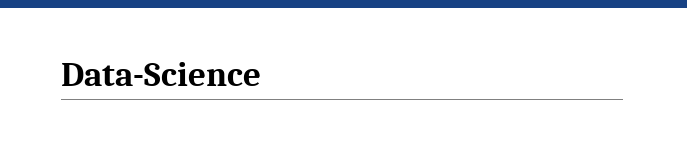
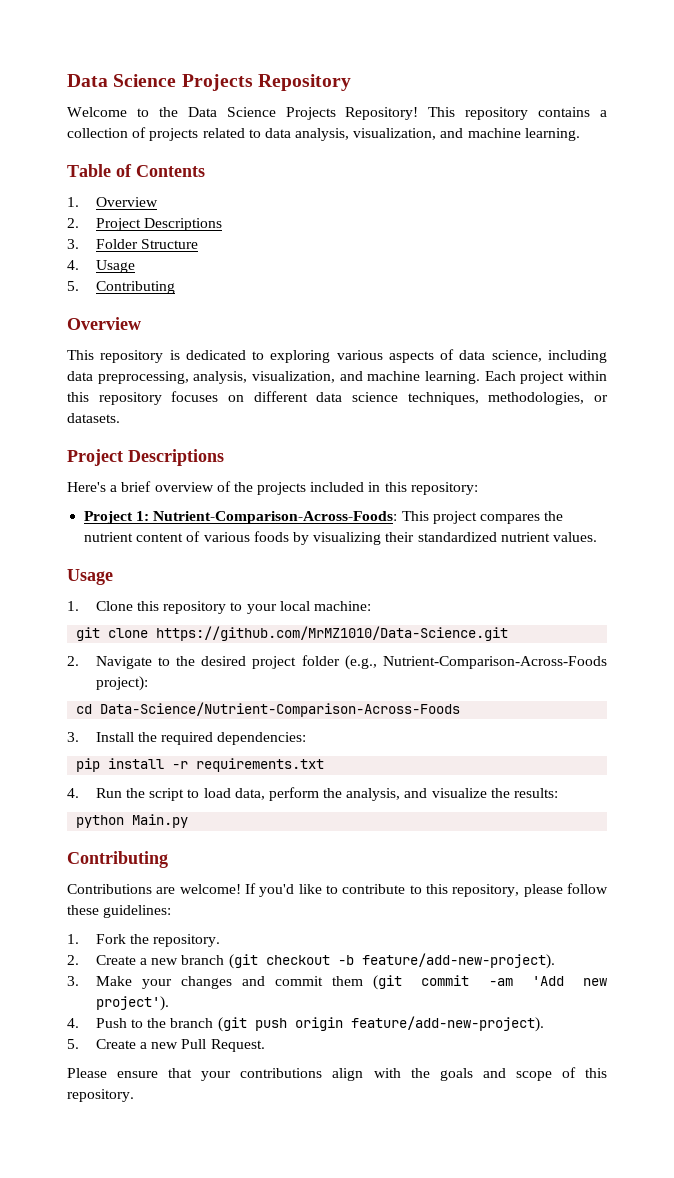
- Data-Science
+ Data Science Projects Repository
+ Welcome to the Data Science Projects Repository! This repository contains a collection of projects related to data analysis, visualization, and machine learning.
+ Table of Contents
+ 1. Overview
+ 2. Project Descriptions
+ 3. Folder Structure
+ 4. Usage
+ 5. Contributing
+ Overview
+ This repository is dedicated to exploring various aspects of data science, including data preprocessing, analysis, visualization, and machine learning. Each project within this repository focuses on different data science techniques, methodologies, or datasets.
+ Project Descriptions
+ Here's a brief overview of the projects included in this repository:
+ Project 1: Nutrient-Comparison-Across-Foods: This project compares the nutrient content of various foods by visualizing their standardized nutrient values.
+ Usage
+ 1. Clone this repository to your local machine:
+ git clone https://github.com/MrMZ1010/Data-Science.git
+ 2. Navigate to the desired project folder (e.g., Nutrient-Comparison-Across-Foods project):
+ cd Data-Science/Nutrient-Comparison-Across-Foods
+ 3. Install the required dependencies:
+ pip install -r requirements.txt
+ 4. Run the script to load data, perform the analysis, and visualize the results:
+ python Main.py
+ Contributing
+ Contributions are welcome! If you'd like to contribute to this repository, please follow these guidelines:
+ 1. Fork the repository.
+ 2. Create a new branch (git checkout -b feature/add-new-project).
+ 3. Make your changes and commit them (git commit -am 'Add new project').
+ 4. Push to the branch (git push origin feature/add-new-project).
+ 5. Create a new Pull Request.
+ Please ensure that your contributions align with the goals and scope of this repository.

